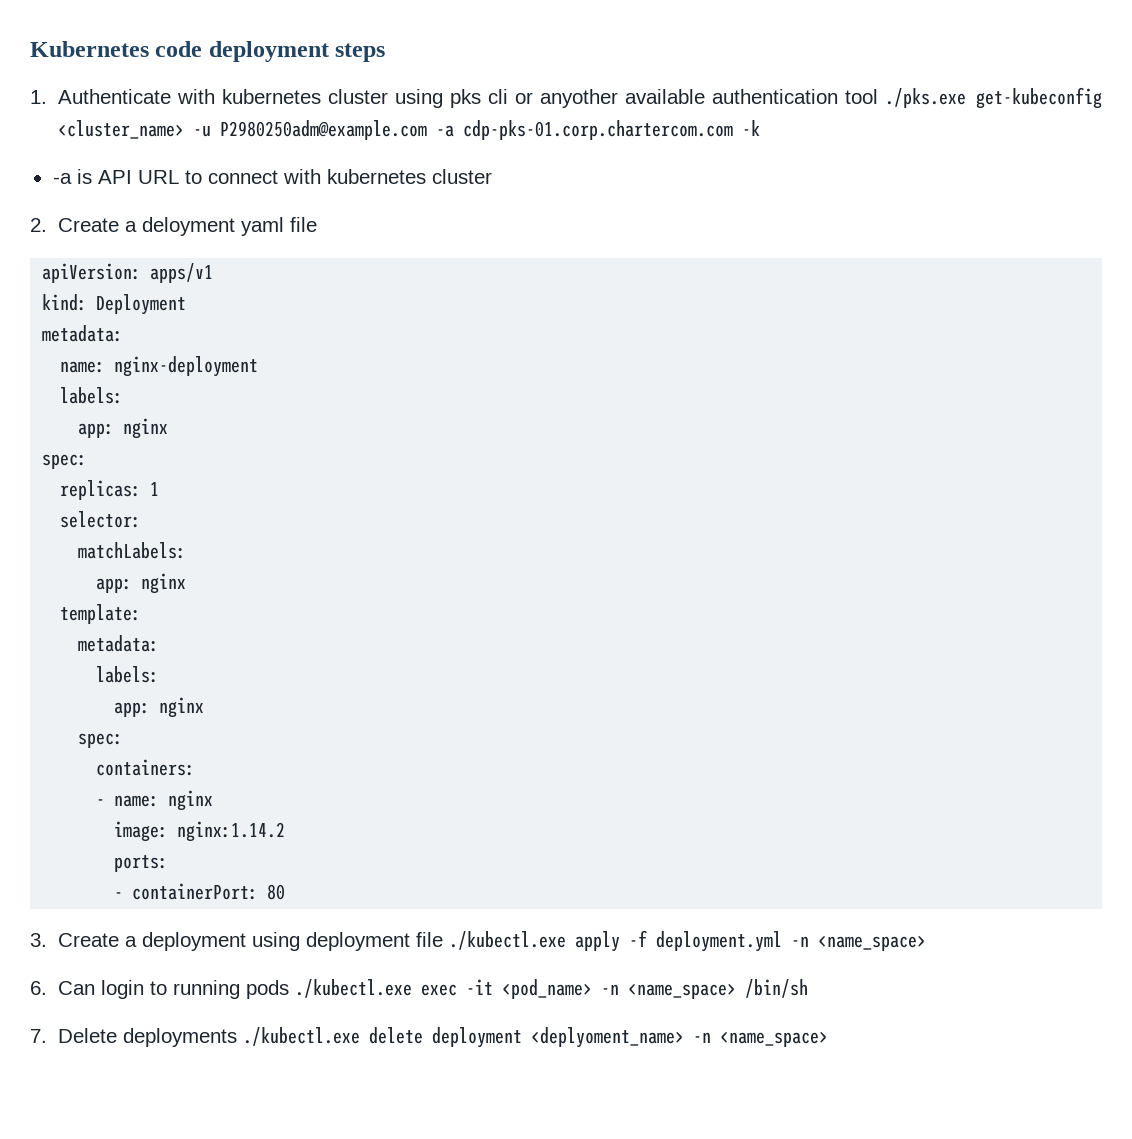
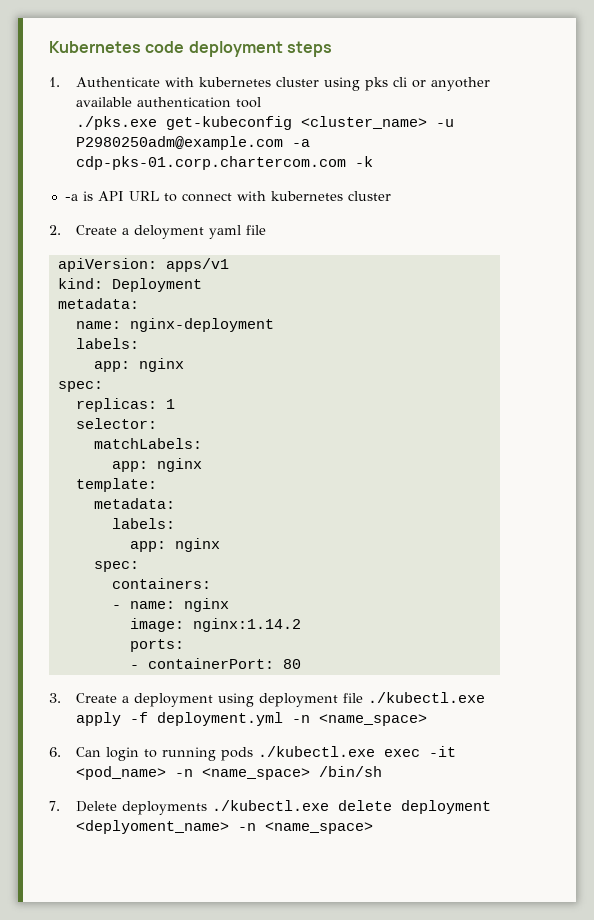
- 1. Authenticate with kubernetes cluster using pks cli or anyother available authentication tool ./pks.exe get-kubeconfig <cluster_name> -u P2980250adm@example.com -a cdp-pks-01.corp.chartercom.com -k
+ 1. Authenticate with kubernetes cluster using pks cli or anyother available authentication tool
+ ./pks.exe get-kubeconfig <cluster_name> -u P2980250adm@example.com -a cdp-pks-01.corp.chartercom.com -k

